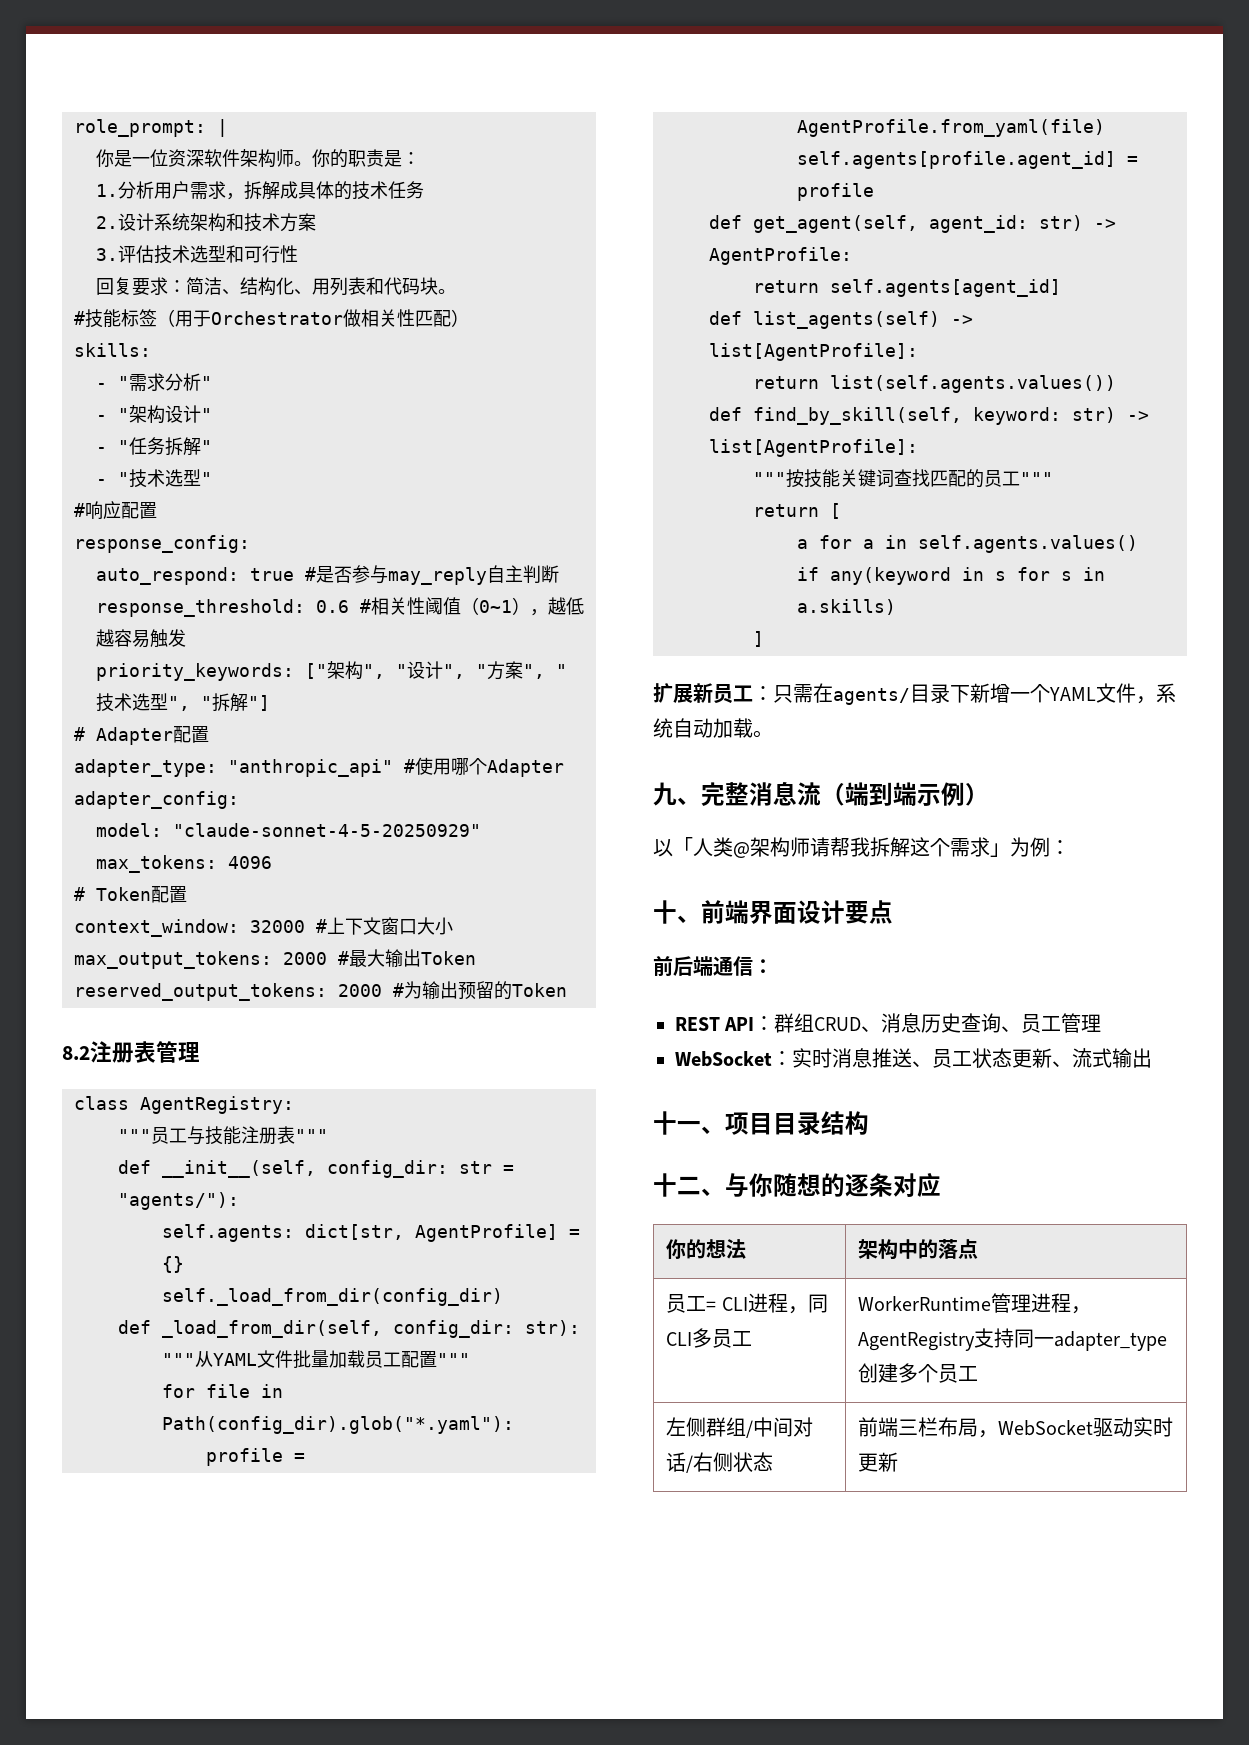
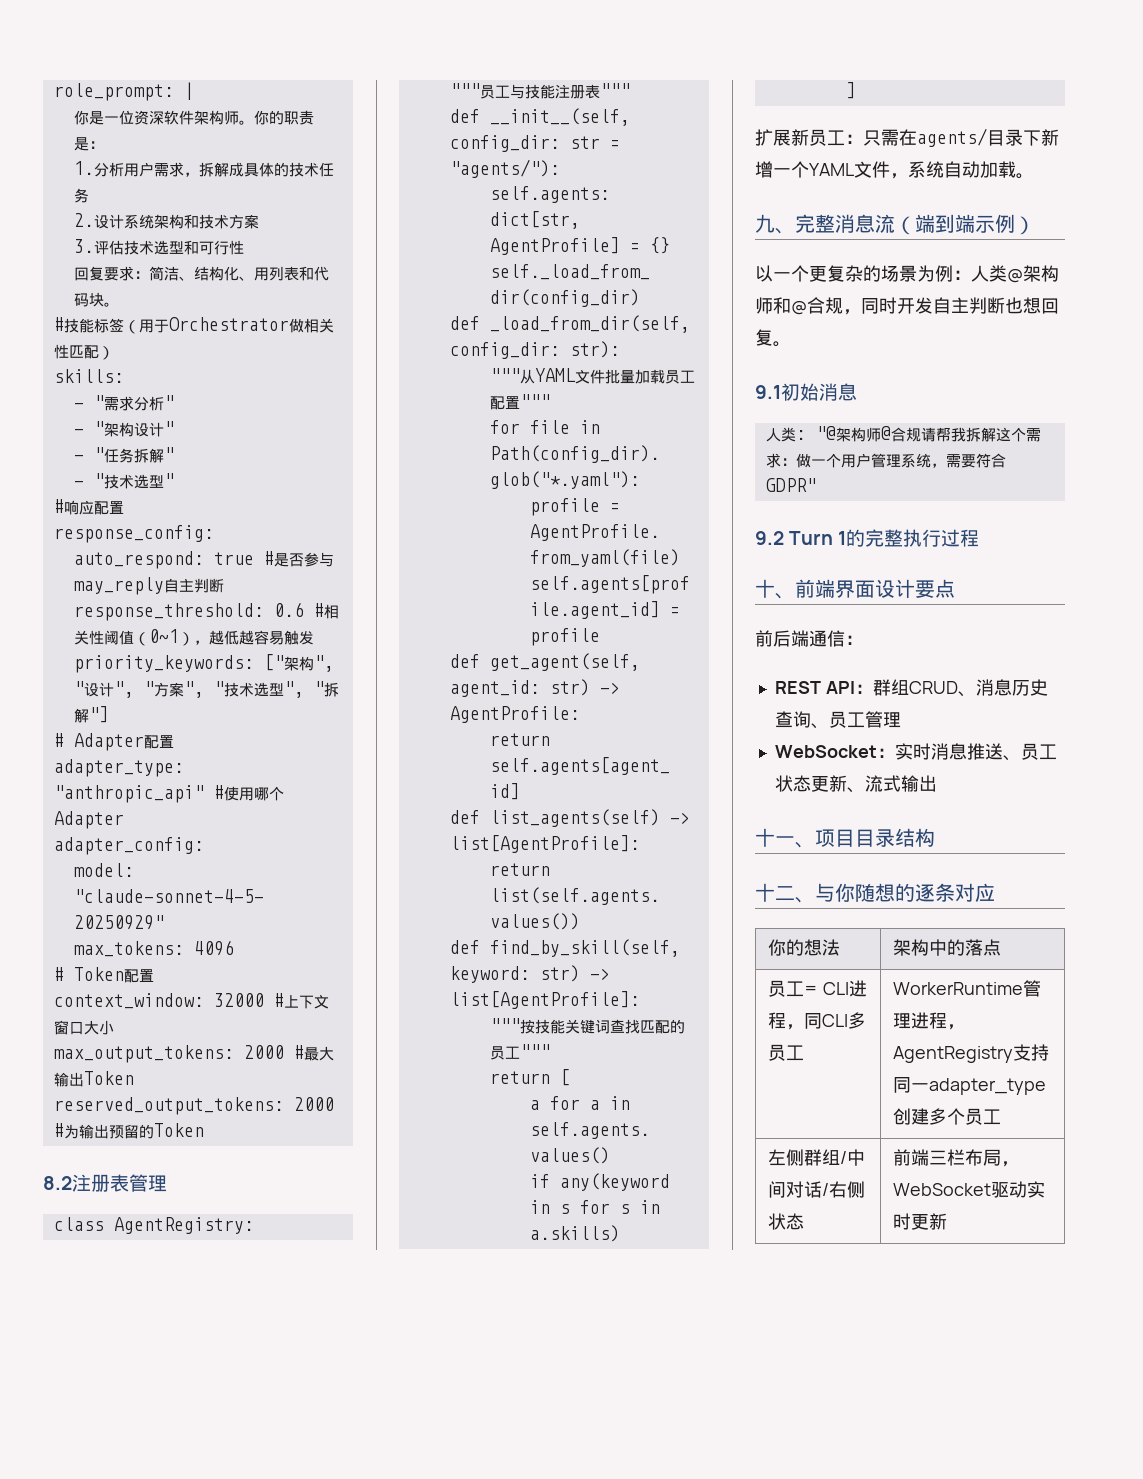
- 以「人类@架构师请帮我拆解这个需求」为例：
+ 以一个更复杂的场景为例：人类@架构师和@合规，同时开发自主判断也想回复。
+ 9.1初始消息
+ 人类: "@架构师@合规请帮我拆解这个需求：做一个用户管理系统，需要符合GDPR"
+ 9.2 Turn 1的完整执行过程

